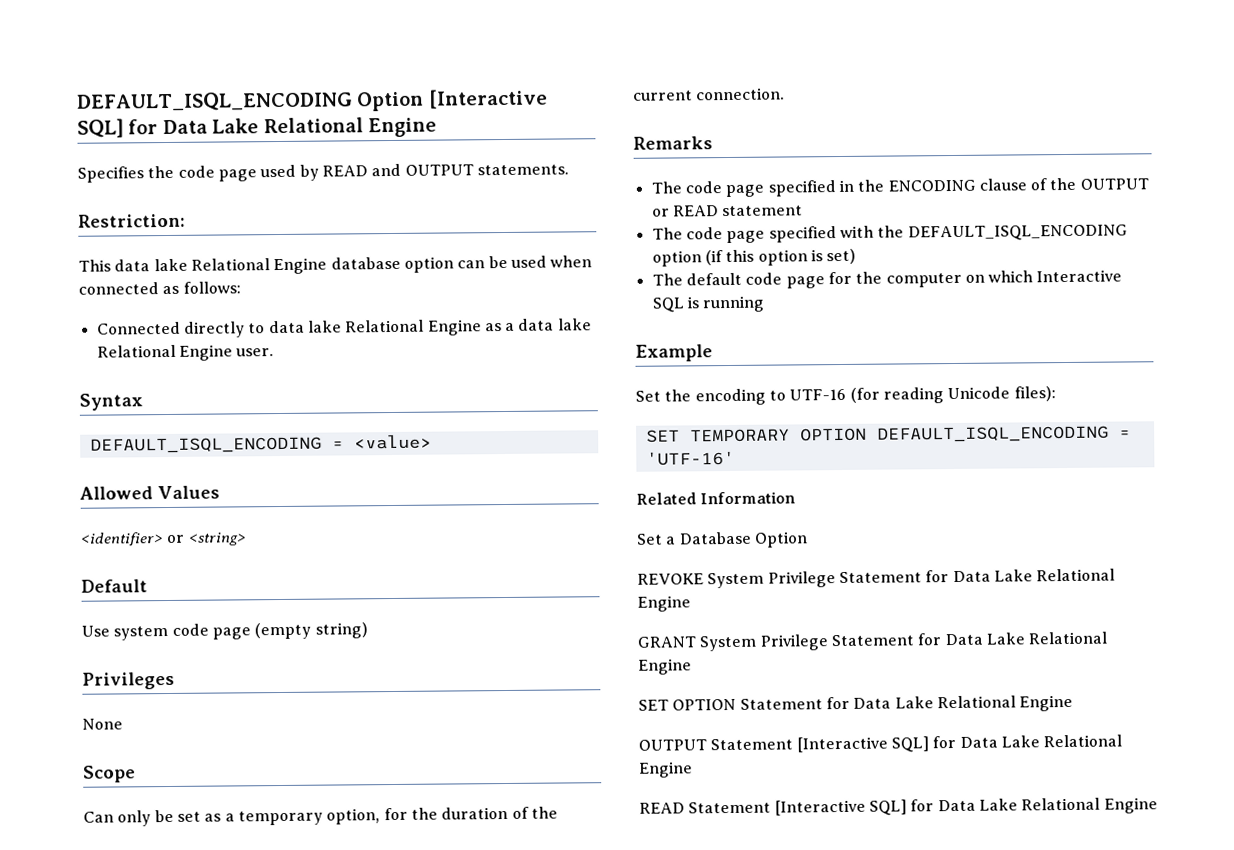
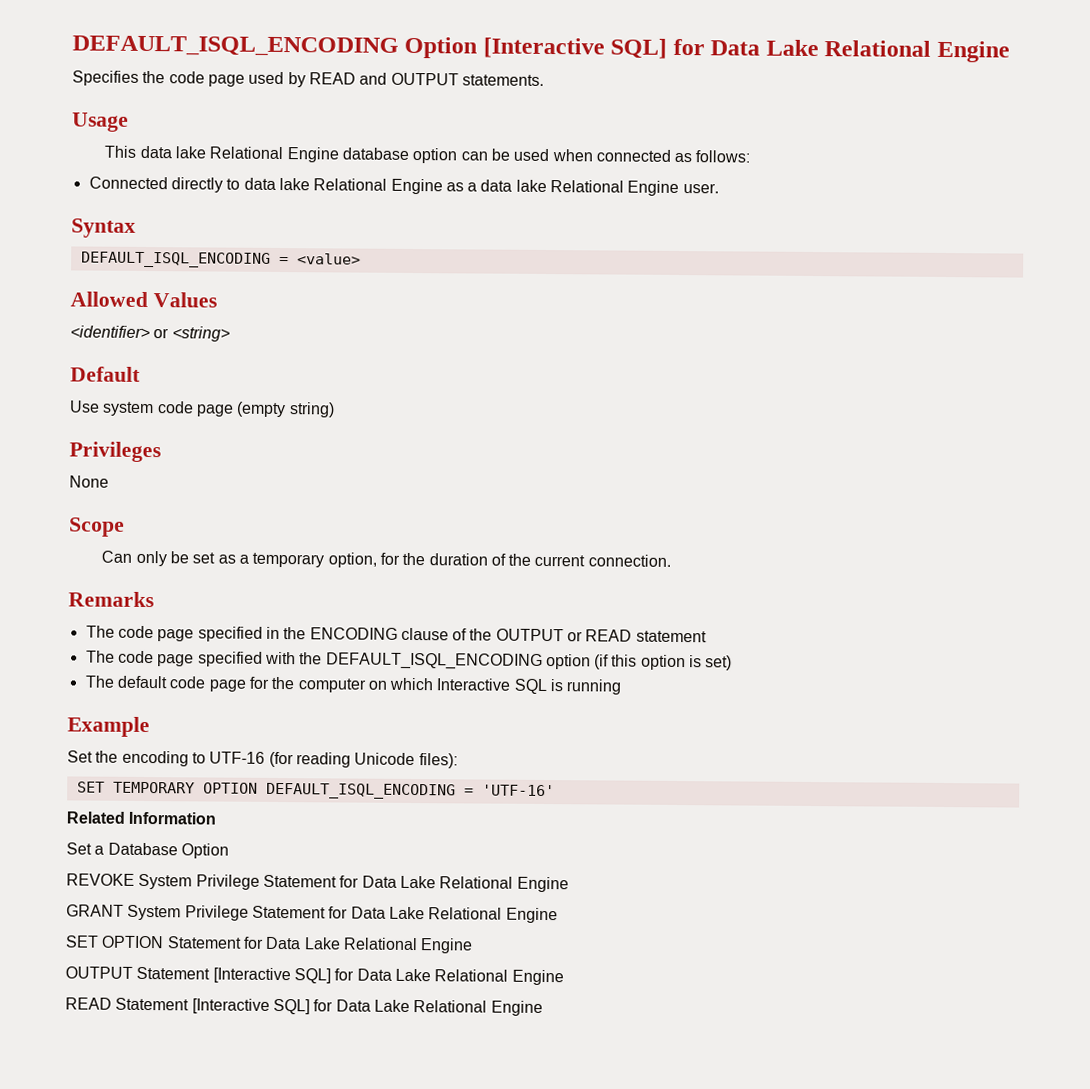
- Restriction:
+ Usage

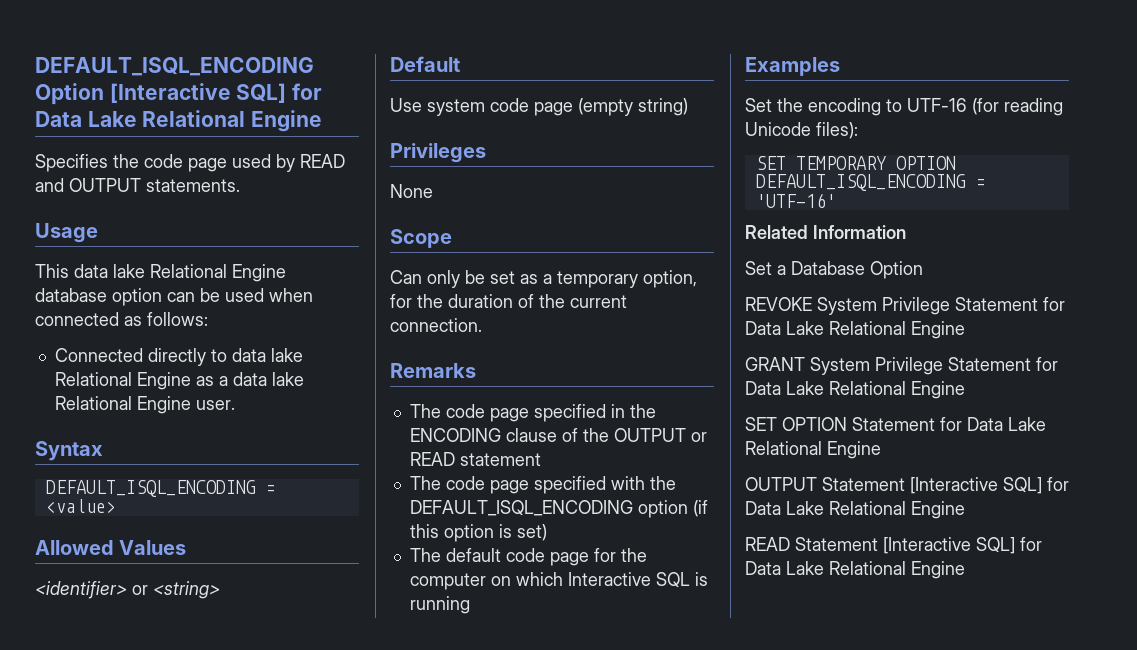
- Example
+ Examples

